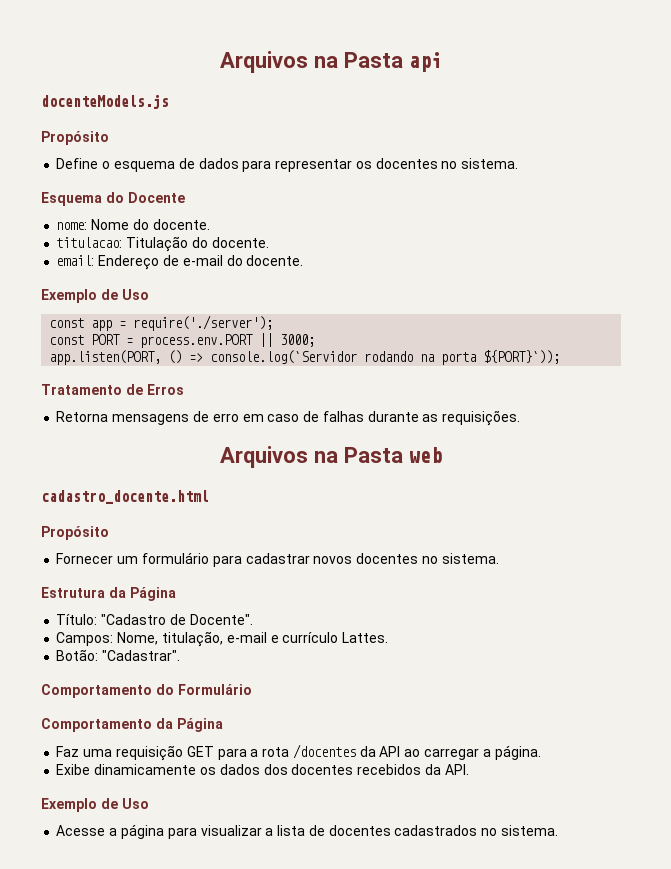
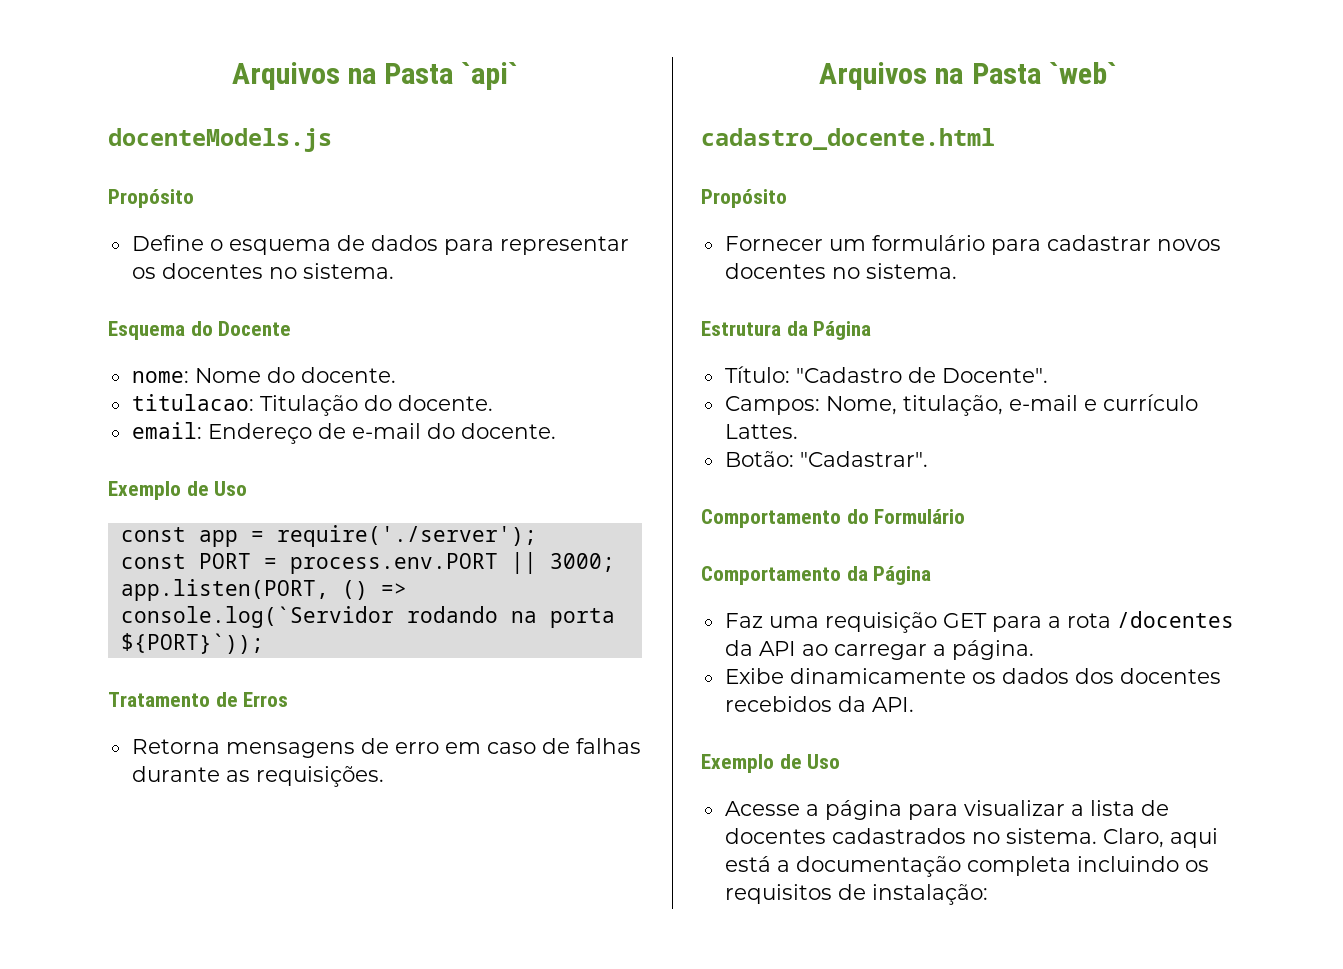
- Arquivos na Pasta api
+ Arquivos na Pasta `api`
- Arquivos na Pasta web
+ Arquivos na Pasta `web`
+ Claro, aqui está a documentação completa incluindo os requisitos de instalação:

